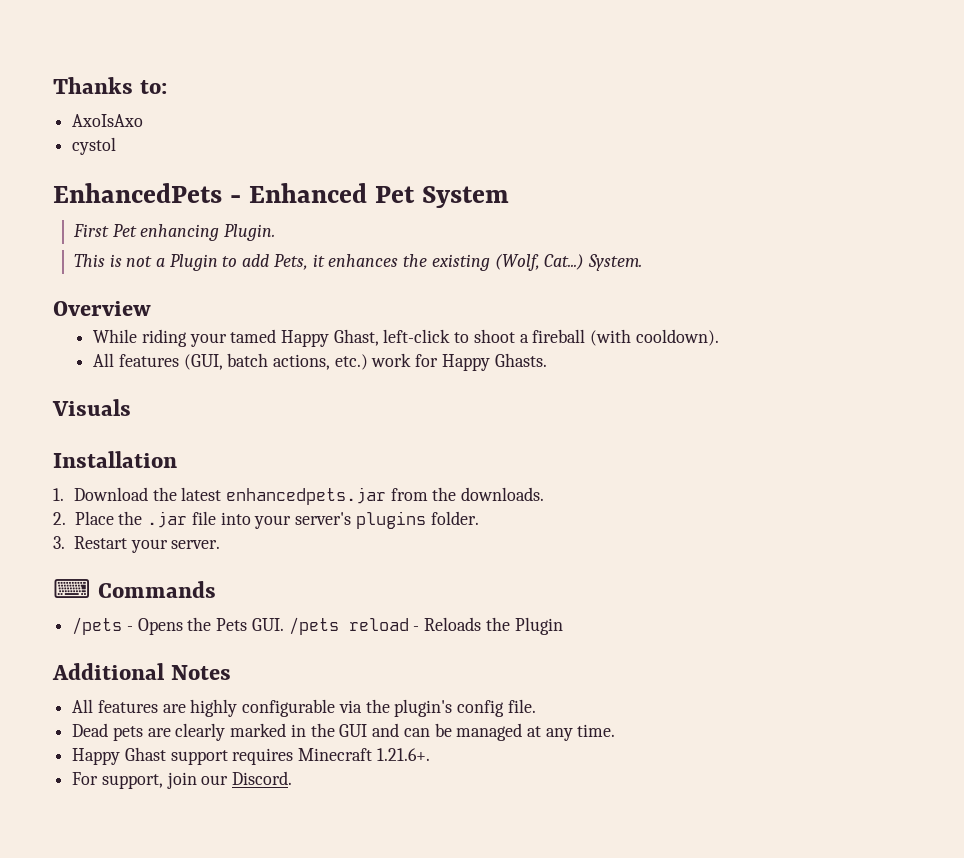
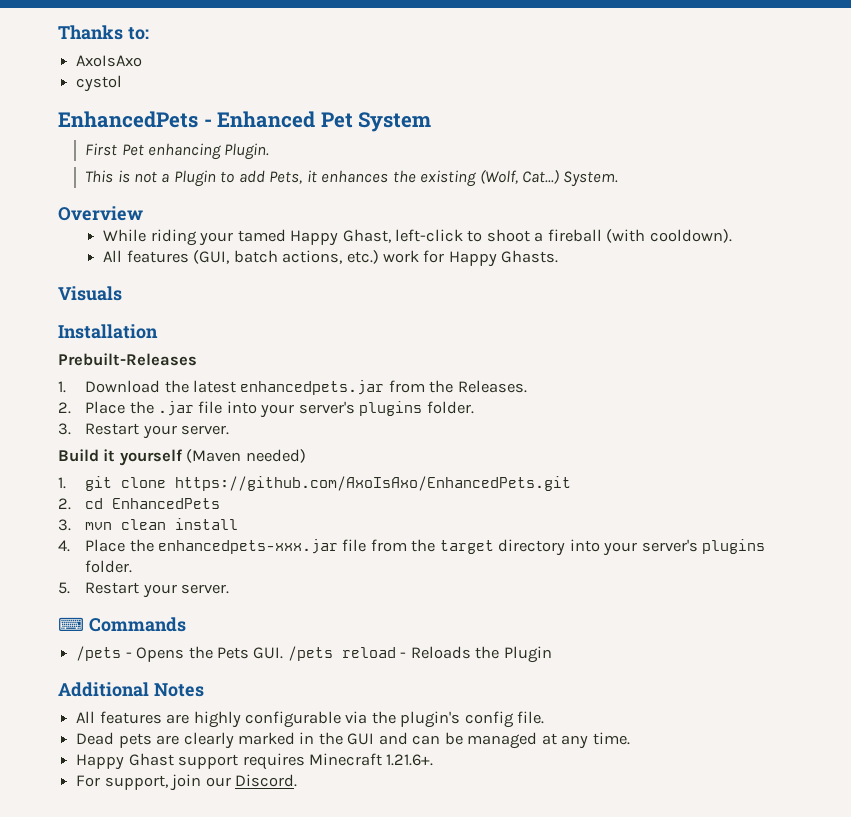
+ Prebuilt-Releases
- 1. Download the latest enhancedpets.jar from the downloads.
+ 1. Download the latest enhancedpets.jar from the Releases.
+ Build it yourself (Maven needed)
+ 1. git clone https://github.com/AxoIsAxo/EnhancedPets.git
+ 2. cd EnhancedPets
+ 3. mvn clean install
+ 4. Place the enhancedpets-xxx.jar file from the target directory into your server's plugins folder.
+ 5. Restart your server.

